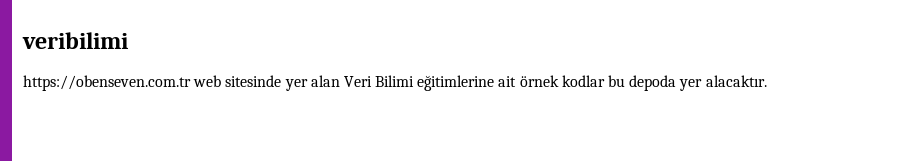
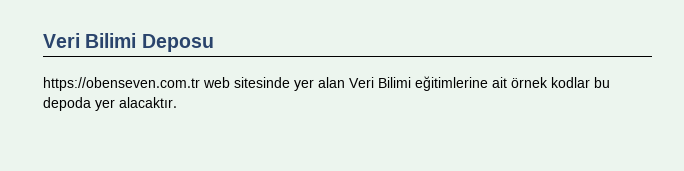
- veribilimi
+ Veri Bilimi Deposu

